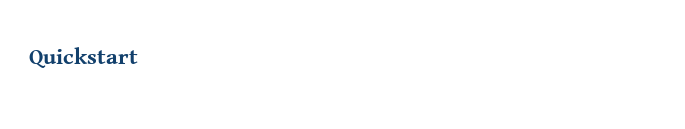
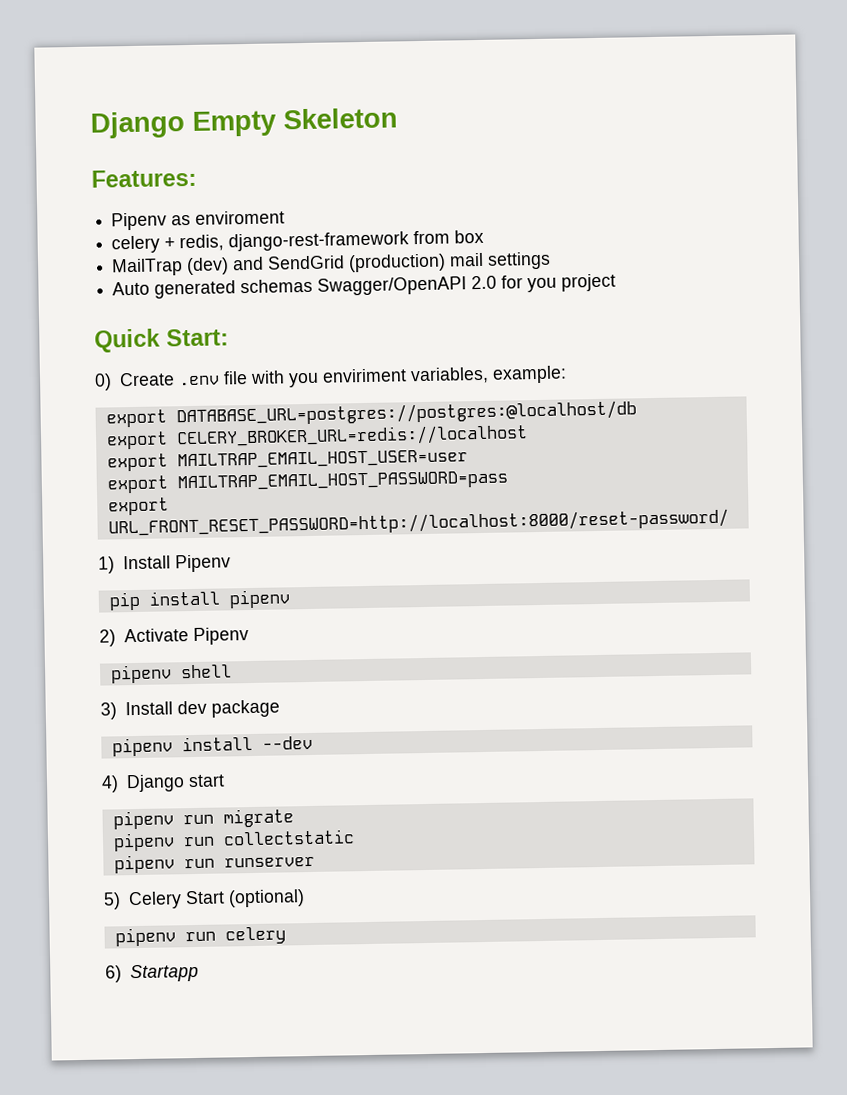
- Quickstart
+ Django Empty Skeleton
+ Features:
+ Pipenv as enviroment
+ celery + redis, django-rest-framework from box
+ MailTrap (dev) and SendGrid (production) mail settings
+ Auto generated schemas Swagger/OpenAPI 2.0 for you project
+ Quick Start:
+ 0) Create .env file with you enviriment variables, example:
+ export DATABASE_URL=postgres://postgres:@localhost/db
+ export CELERY_BROKER_URL=redis://localhost
+ export MAILTRAP_EMAIL_HOST_USER=user
+ export MAILTRAP_EMAIL_HOST_PASSWORD=pass
+ export URL_FRONT_RESET_PASSWORD=http://localhost:8000/reset-password/
+ 1) Install Pipenv
+ pip install pipenv
+ 2) Activate Pipenv
+ pipenv shell
+ 3) Install dev package
+ pipenv install --dev
+ 4) Django start
+ pipenv run migrate
+ pipenv run collectstatic
+ pipenv run runserver
+ 5) Celery Start (optional)
+ pipenv run celery
+ 6) Startapp

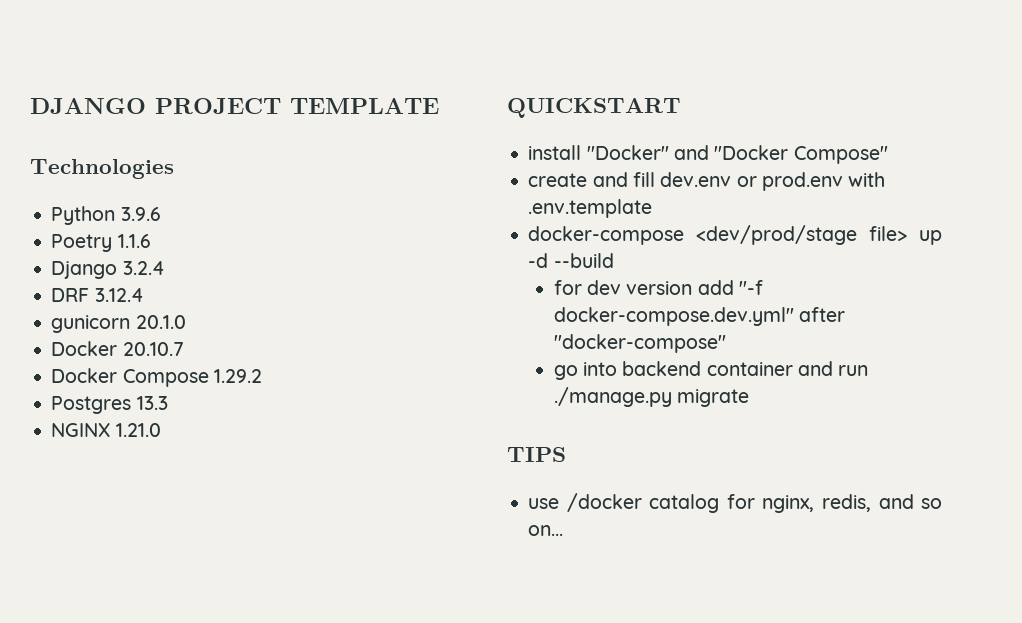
- Django Empty Skeleton
- Features:
- Pipenv as enviroment
- celery + redis, django-rest-framework from box
- MailTrap (dev) and SendGrid (production) mail settings
- Auto generated schemas Swagger/OpenAPI 2.0 for you project
- Quick Start:
- 0) Create .env file with you enviriment variables, example:
- export DATABASE_URL=postgres://postgres:@localhost/db
- export CELERY_BROKER_URL=redis://localhost
- export MAILTRAP_EMAIL_HOST_USER=user
- export MAILTRAP_EMAIL_HOST_PASSWORD=pass
- export URL_FRONT_RESET_PASSWORD=http://localhost:8000/reset-password/
- 1) Install Pipenv
- pip install pipenv
- 2) Activate Pipenv
- pipenv shell
- 3) Install dev package
- pipenv install --dev
- 4) Django start
- pipenv run migrate
- pipenv run collectstatic
- pipenv run runserver
- 5) Celery Start (optional)
- pipenv run celery
- 6) Startapp
+ DJANGO PROJECT TEMPLATE
+ Technologies
+ Python 3.9.6
+ Poetry 1.1.6
+ Django 3.2.4
+ DRF 3.12.4
+ gunicorn 20.1.0
+ Docker 20.10.7
+ Docker Compose 1.29.2
+ Postgres 13.3
+ NGINX 1.21.0
+ QUICKSTART
+ install "Docker" and "Docker Compose"
+ create and fill dev.env or prod.env with .env.template
+ docker-compose <dev/prod/stage file> up -d --build
+ for dev version add "-f docker-compose.dev.yml" after "docker-compose"
+ go into backend container and run ./manage.py migrate
+ TIPS
+ use /docker catalog for nginx, redis, and so on...

